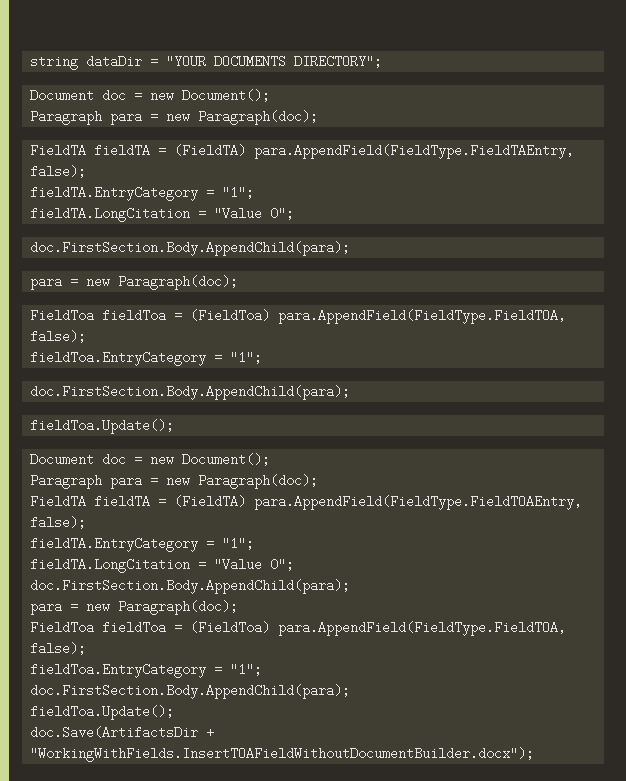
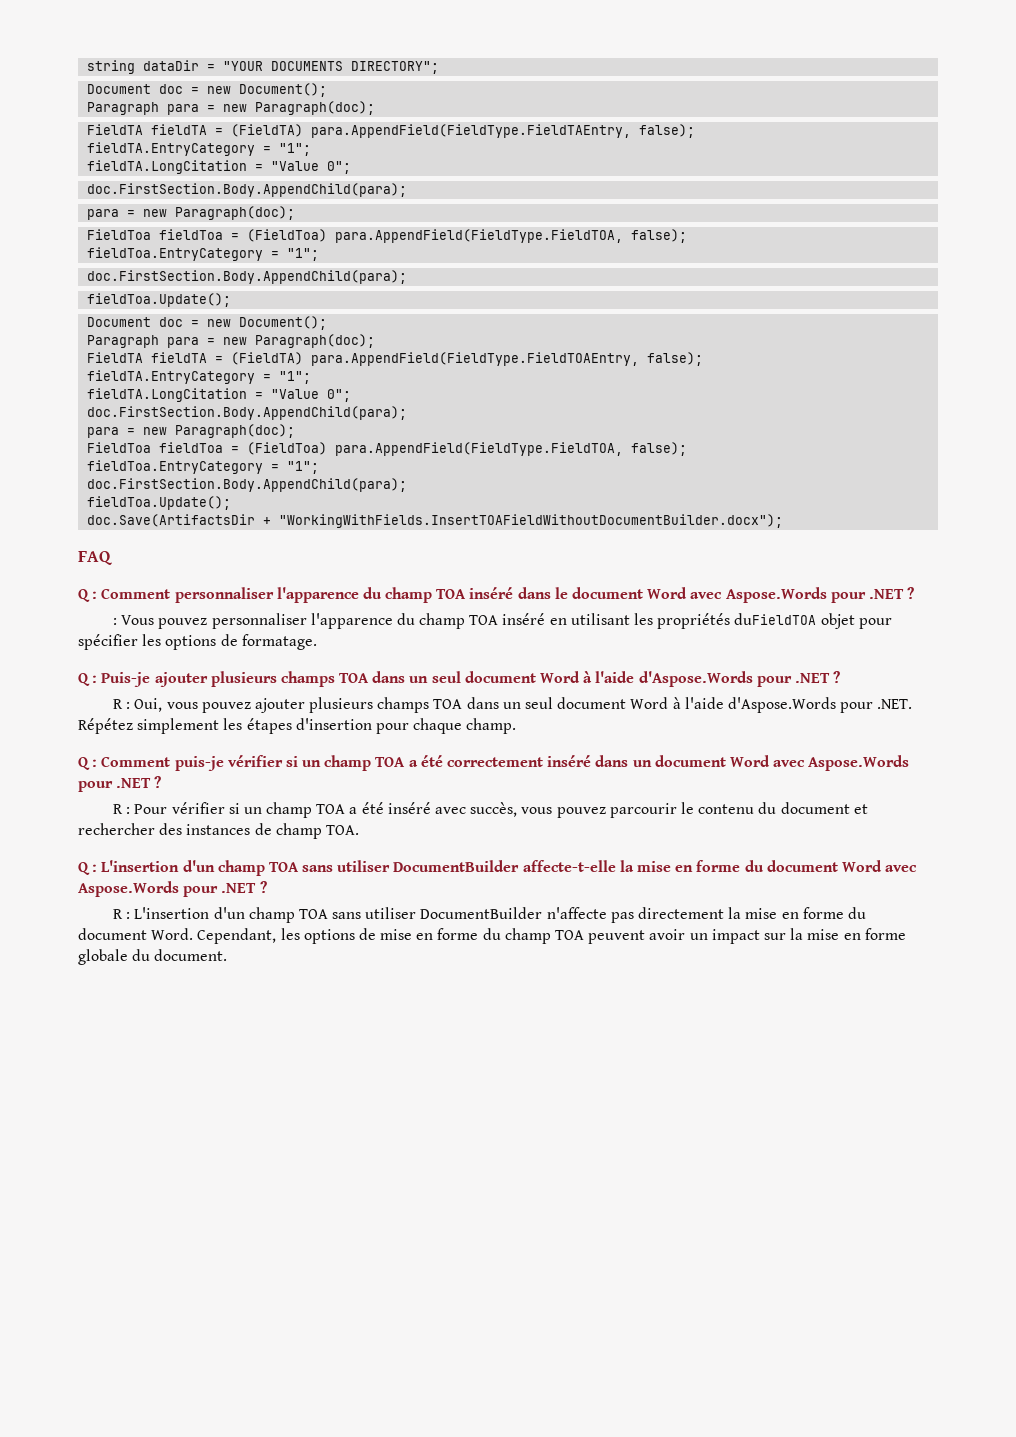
+ FAQ
+ Q : Comment personnaliser l'apparence du champ TOA inséré dans le document Word avec Aspose.Words pour .NET ?
+ : Vous pouvez personnaliser l'apparence du champ TOA inséré en utilisant les propriétés duFieldTOA objet pour spécifier les options de formatage.
+ Q : Puis-je ajouter plusieurs champs TOA dans un seul document Word à l'aide d'Aspose.Words pour .NET ?
+ R : Oui, vous pouvez ajouter plusieurs champs TOA dans un seul document Word à l'aide d'Aspose.Words pour .NET. Répétez simplement les étapes d'insertion pour chaque champ.
+ Q : Comment puis-je vérifier si un champ TOA a été correctement inséré dans un document Word avec Aspose.Words pour .NET ?
+ R : Pour vérifier si un champ TOA a été inséré avec succès, vous pouvez parcourir le contenu du document et rechercher des instances de champ TOA.
+ Q : L'insertion d'un champ TOA sans utiliser DocumentBuilder affecte-t-elle la mise en forme du document Word avec Aspose.Words pour .NET ?
+ R : L'insertion d'un champ TOA sans utiliser DocumentBuilder n'affecte pas directement la mise en forme du document Word. Cependant, les options de mise en forme du champ TOA peuvent avoir un impact sur la mise en forme globale du document.

